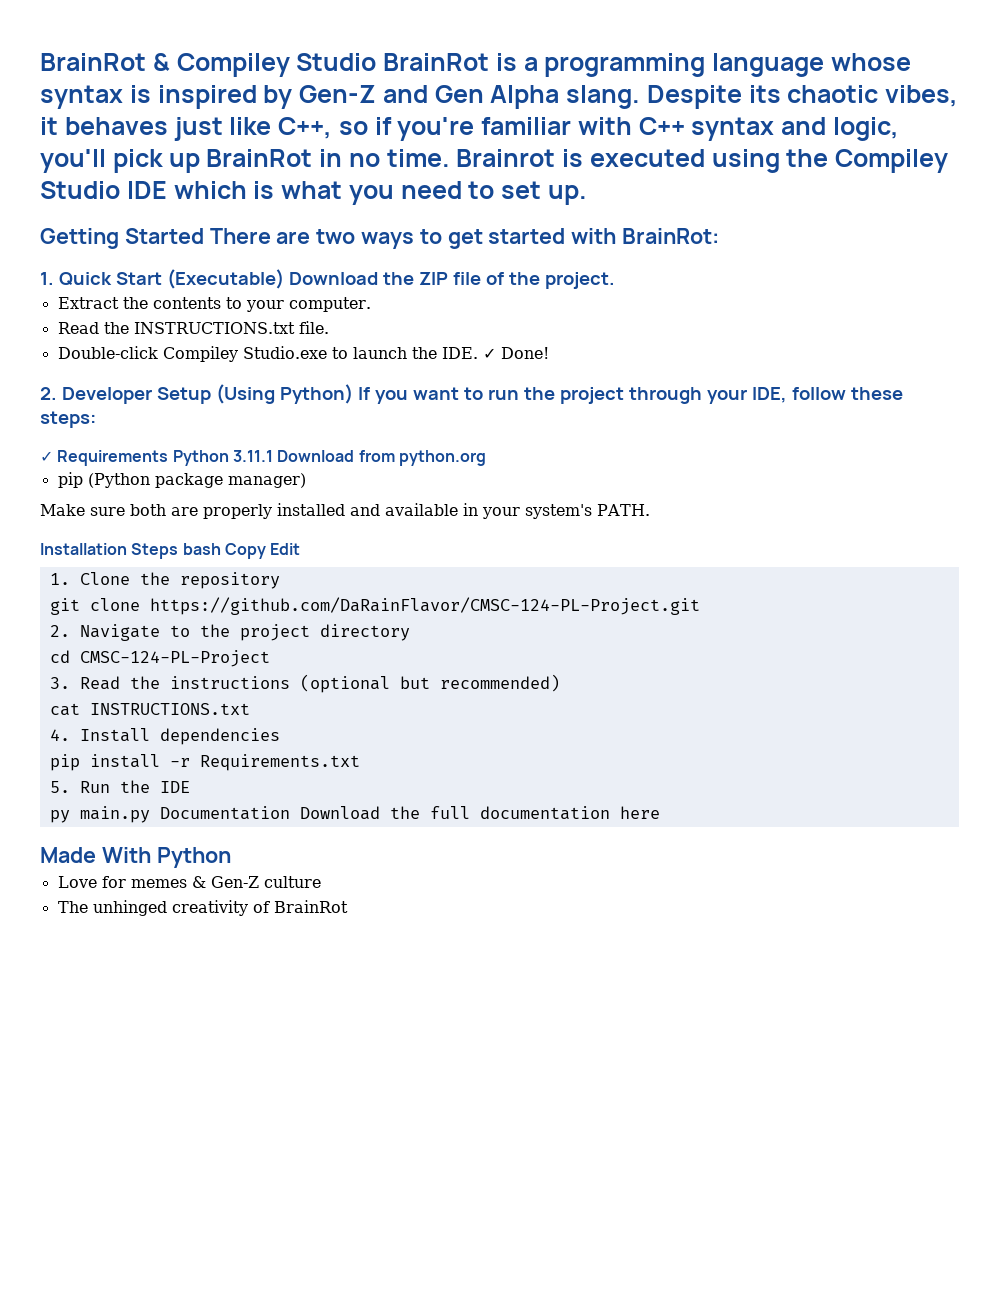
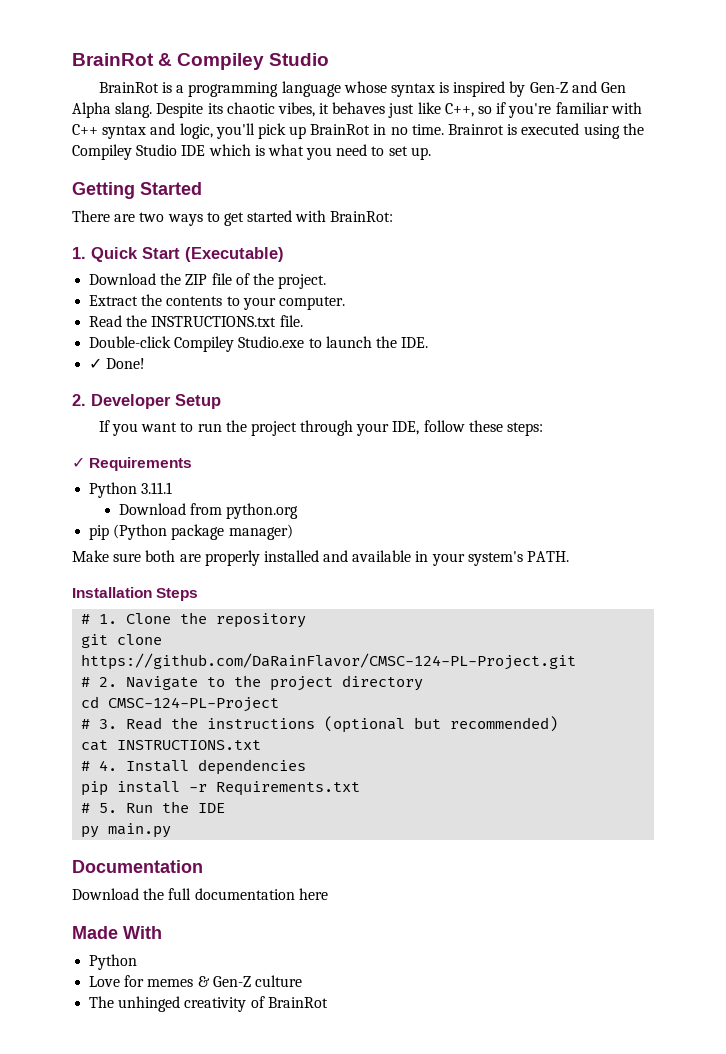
- BrainRot & Compiley Studio BrainRot is a programming language whose syntax is inspired by Gen-Z and Gen Alpha slang.
+ BrainRot & Compiley Studio
+ BrainRot is a programming language whose syntax is inspired by Gen-Z and Gen Alpha slang.
- Getting Started There are two ways to get started with BrainRot:
+ Getting Started
+ There are two ways to get started with BrainRot:
- 1. Quick Start (Executable) Download the ZIP file of the project.
+ 1. Quick Start (Executable)
+ Download the ZIP file of the project.
- Double-click Compiley Studio.exe to launch the IDE. ✓ Done!
+ Double-click Compiley Studio.exe to launch the IDE.
+ ✓ Done!
- 2. Developer Setup (Using Python) If you want to run the project through your IDE, follow these steps:
+ 2. Developer Setup
+ If you want to run the project through your IDE, follow these steps:
- ✓ Requirements Python 3.11.1 Download from python.org
+ ✓ Requirements
+ Python 3.11.1
+ Download from python.org
- Installation Steps bash Copy Edit
- 1. Clone the repository
+ Installation Steps
+ # 1. Clone the repository
- 2. Navigate to the project directory
+ # 2. Navigate to the project directory
- 3. Read the instructions (optional but recommended)
+ # 3. Read the instructions (optional but recommended)
- 4. Install dependencies
+ # 4. Install dependencies
- 5. Run the IDE
+ # 5. Run the IDE
- py main.py Documentation Download the full documentation here
+ py main.py
+ Documentation
+ Download the full documentation here
- Made With Python
+ Made With
+ Python

